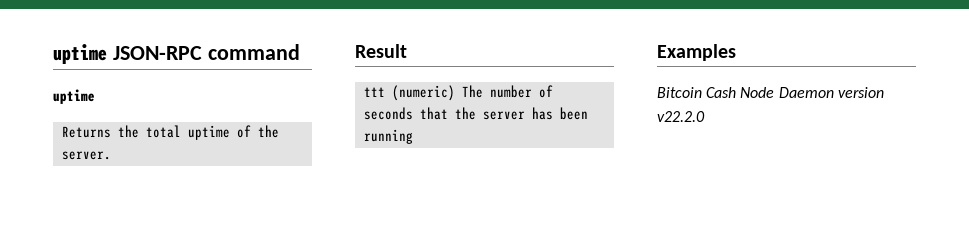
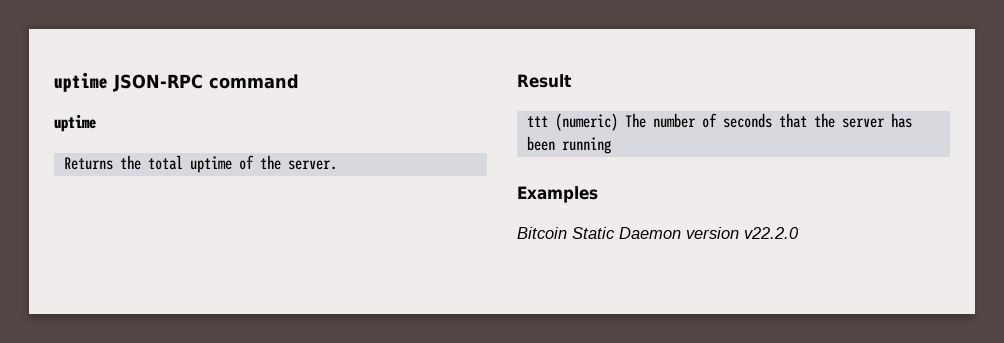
- Bitcoin Cash Node Daemon version v22.2.0
+ Bitcoin Static Daemon version v22.2.0

